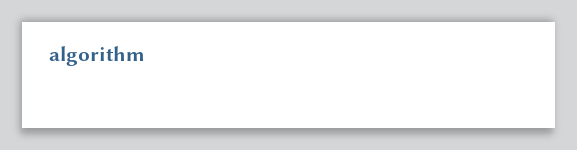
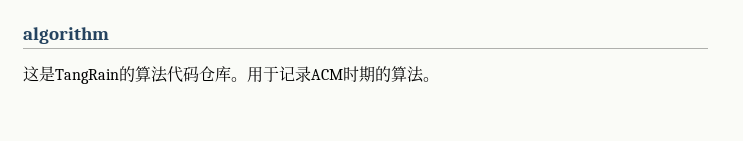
+ 这是TangRain的算法代码仓库。用于记录ACM时期的算法。

